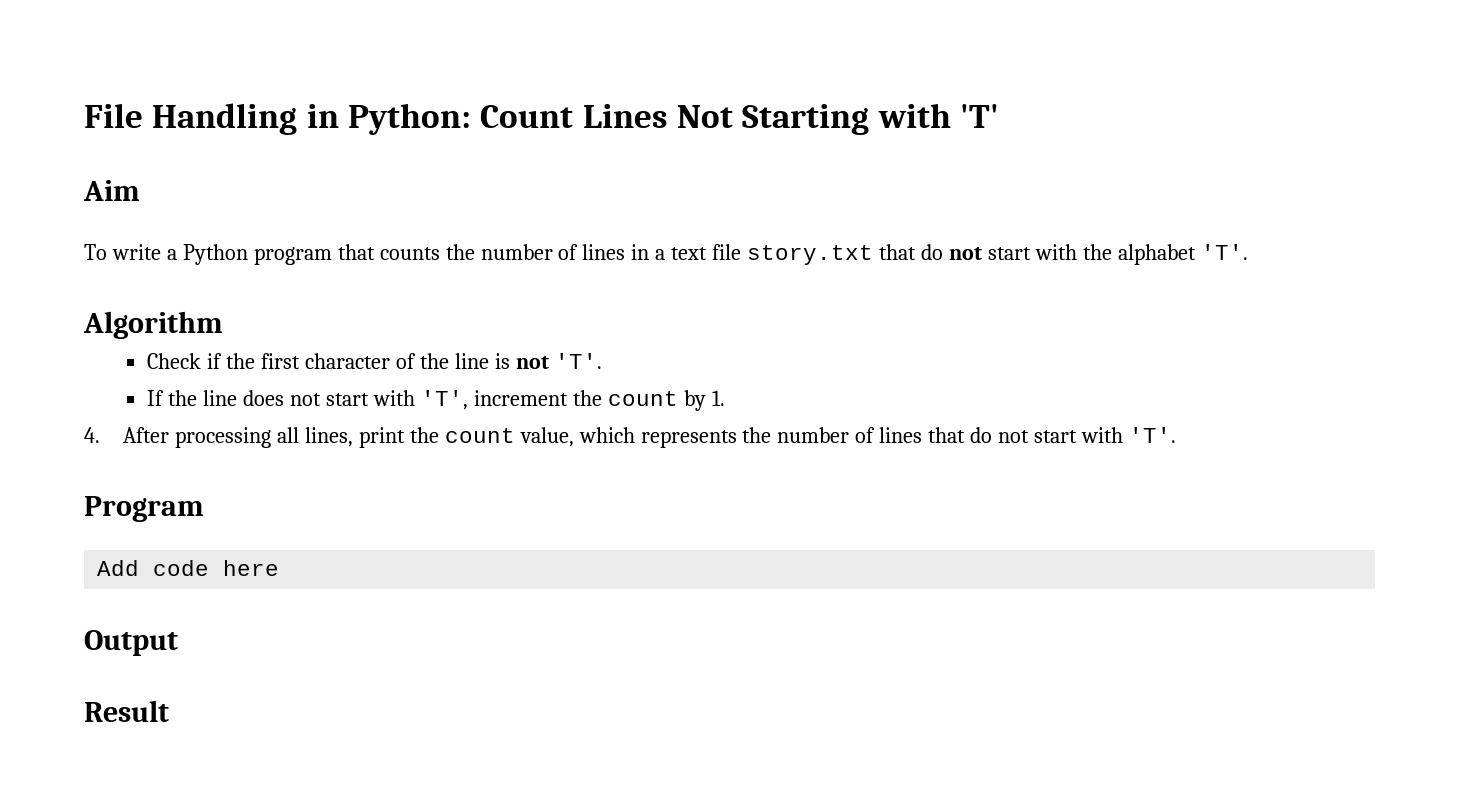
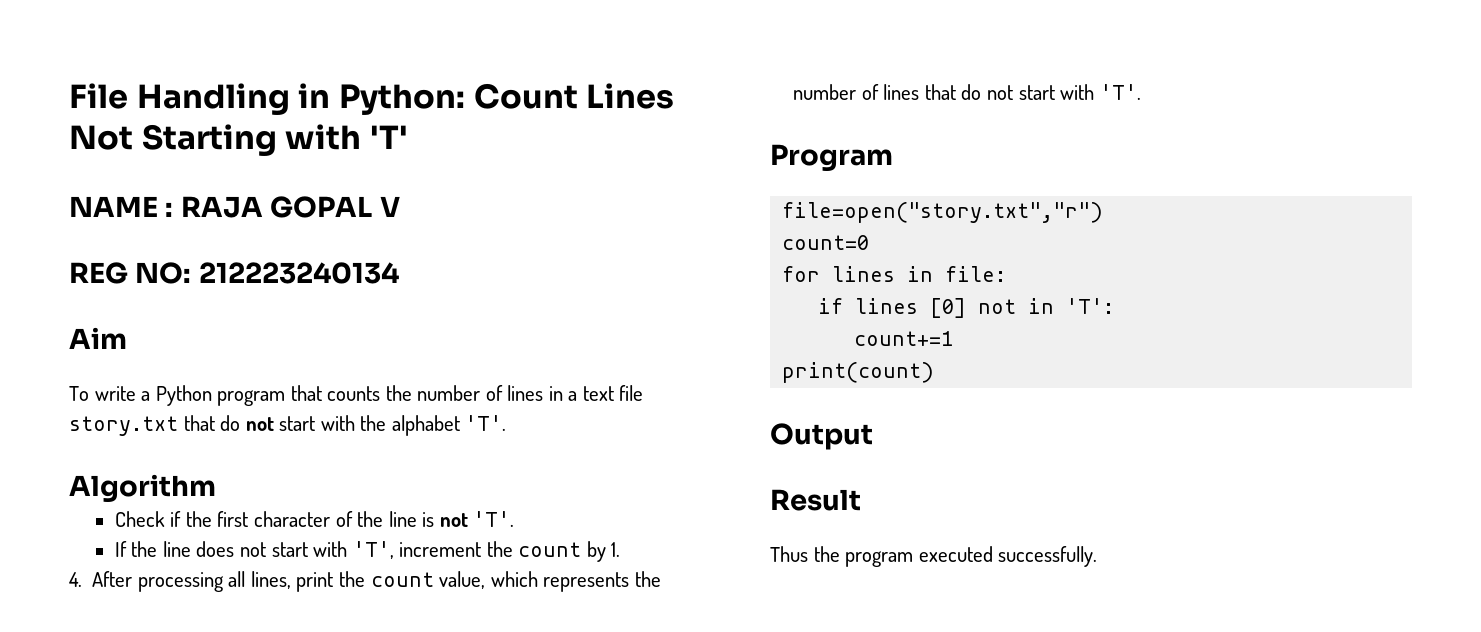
+ NAME : RAJA GOPAL V
+ REG NO: 212223240134
- Add code here
+ file=open("story.txt","r")
+ count=0
+ for lines in file:
+ if lines [0] not in 'T':
+ count+=1
+ print(count)
  Output
  Result
+ Thus the program executed successfully.

